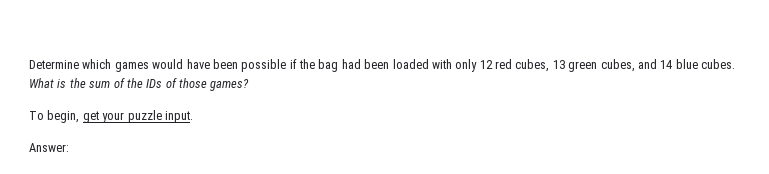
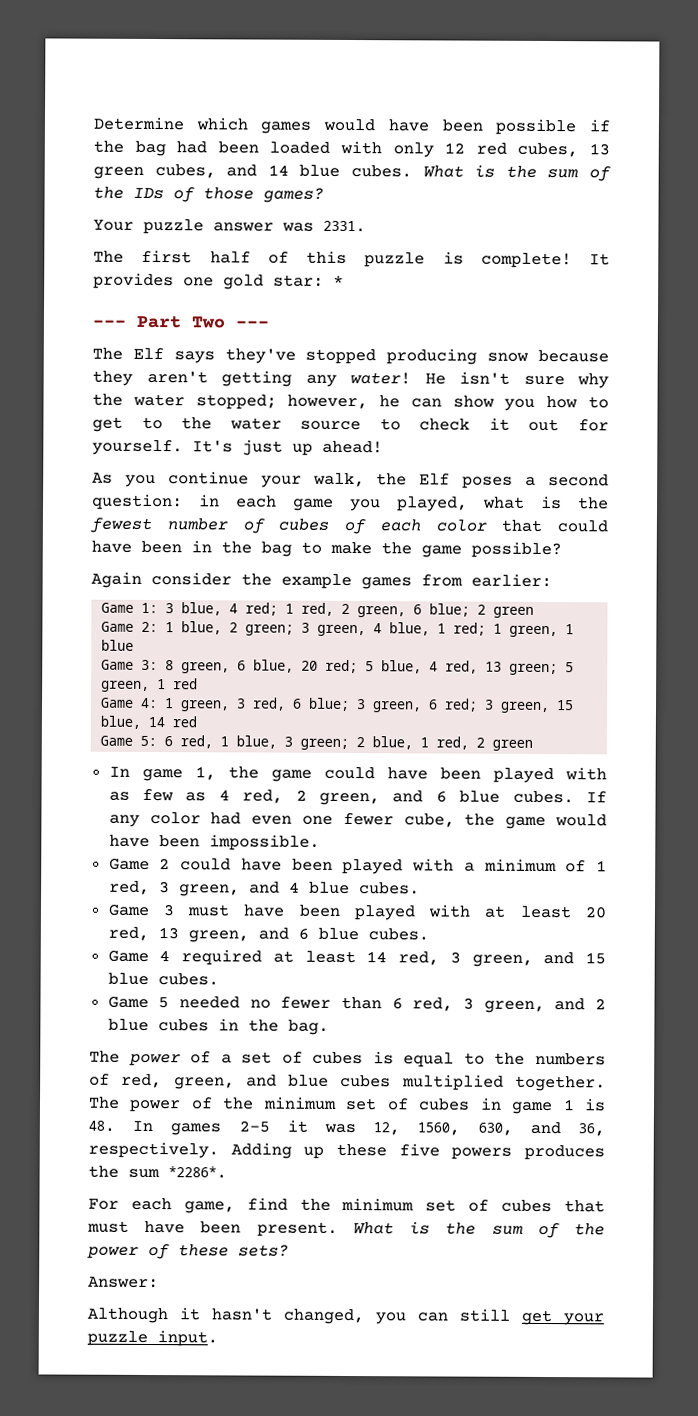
- To begin, get your puzzle input.
+ Your puzzle answer was 2331.
+ The first half of this puzzle is complete! It provides one gold star: *
+ --- Part Two ---
+ The Elf says they've stopped producing snow because they aren't getting any water! He isn't sure why the water stopped; however, he can show you how to get to the water source to check it out for yourself. It's just up ahead!
+ As you continue your walk, the Elf poses a second question: in each game you played, what is the fewest number of cubes of each color that could have been in the bag to make the game possible?
+ Again consider the example games from earlier:
+ Game 1: 3 blue, 4 red; 1 red, 2 green, 6 blue; 2 green
+ Game 2: 1 blue, 2 green; 3 green, 4 blue, 1 red; 1 green, 1 blue
+ Game 3: 8 green, 6 blue, 20 red; 5 blue, 4 red, 13 green; 5 green, 1 red
+ Game 4: 1 green, 3 red, 6 blue; 3 green, 6 red; 3 green, 15 blue, 14 red
+ Game 5: 6 red, 1 blue, 3 green; 2 blue, 1 red, 2 green
+ In game 1, the game could have been played with as few as 4 red, 2 green, and 6 blue cubes. If any color had even one fewer cube, the game would have been impossible.
+ Game 2 could have been played with a minimum of 1 red, 3 green, and 4 blue cubes.
+ Game 3 must have been played with at least 20 red, 13 green, and 6 blue cubes.
+ Game 4 required at least 14 red, 3 green, and 15 blue cubes.
+ Game 5 needed no fewer than 6 red, 3 green, and 2 blue cubes in the bag.
+ The power of a set of cubes is equal to the numbers of red, green, and blue cubes multiplied together. The power of the minimum set of cubes in game 1 is 48. In games 2-5 it was 12, 1560, 630, and 36, respectively. Adding up these five powers produces the sum *2286*.
+ For each game, find the minimum set of cubes that must have been present. What is the sum of the power of these sets?
+ Answer:
+ Although it hasn't changed, you can still get your puzzle input.
- Answer:

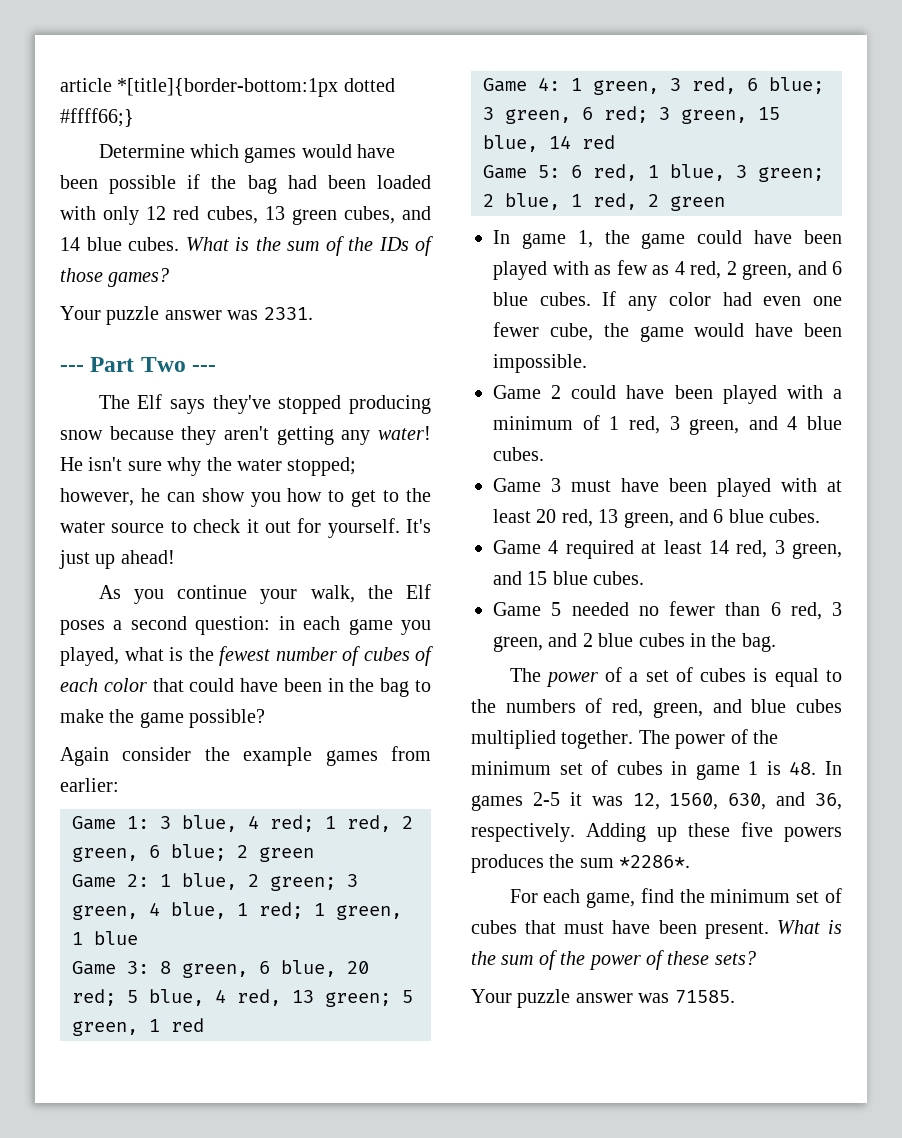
+ article *[title]{border-bottom:1px dotted #ffff66;}
- The first half of this puzzle is complete! It provides one gold star: *
- Answer:
- Although it hasn't changed, you can still get your puzzle input.
+ Your puzzle answer was 71585.

